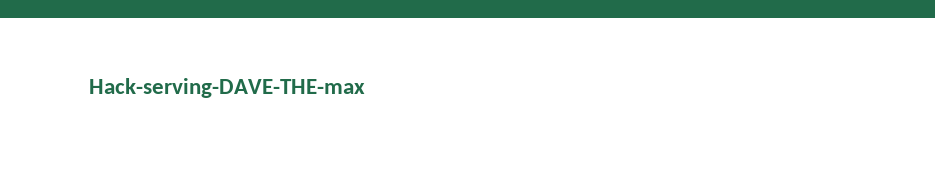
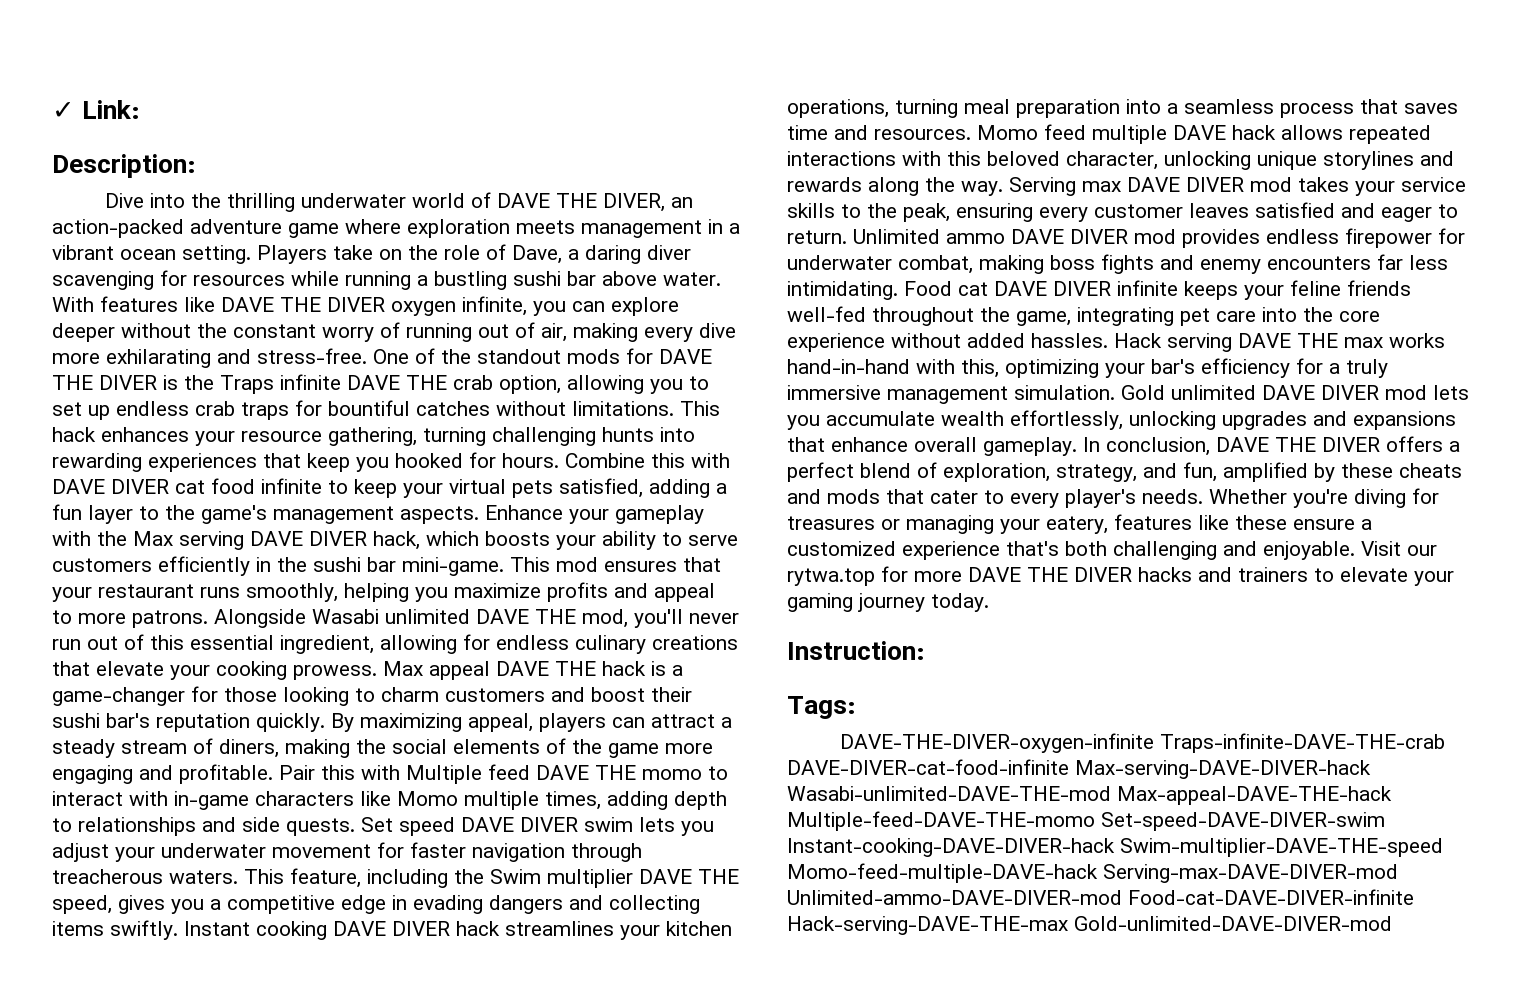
- Hack-serving-DAVE-THE-max
+ ✓ Link:
+ Description:
+ Dive into the thrilling underwater world of DAVE THE DIVER, an action-packed adventure game where exploration meets management in a vibrant ocean setting. Players take on the role of Dave, a daring diver scavenging for resources while running a bustling sushi bar above water. With features like DAVE THE DIVER oxygen infinite, you can explore deeper without the constant worry of running out of air, making every dive more exhilarating and stress-free. One of the standout mods for DAVE THE DIVER is the Traps infinite DAVE THE crab option, allowing you to set up endless crab traps for bountiful catches without limitations. This hack enhances your resource gathering, turning challenging hunts into rewarding experiences that keep you hooked for hours. Combine this with DAVE DIVER cat food infinite to keep your virtual pets satisfied, adding a fun layer to the game's management aspects. Enhance your gameplay with the Max serving DAVE DIVER hack, which boosts your ability to serve customers efficiently in the sushi bar mini-game. This mod ensures that your restaurant runs smoothly, helping you maximize profits and appeal to more patrons. Alongside Wasabi unlimited DAVE THE mod, you'll never run out of this essential ingredient, allowing for endless culinary creations that elevate your cooking prowess. Max appeal DAVE THE hack is a game-changer for those looking to charm customers and boost their sushi bar's reputation quickly. By maximizing appeal, players can attract a steady stream of diners, making the social elements of the game more engaging and profitable. Pair this with Multiple feed DAVE THE momo to interact with in-game characters like Momo multiple times, adding depth to relationships and side quests. Set speed DAVE DIVER swim lets you adjust your underwater movement for faster navigation through treacherous waters. This feature, including the Swim multiplier DAVE THE speed, gives you a competitive edge in evading dangers and collecting items swiftly. Instant cooking DAVE DIVER hack streamlines your kitchen operations, turning meal preparation into a seamless process that saves time and resources. Momo feed multiple DAVE hack allows repeated interactions with this beloved character, unlocking unique storylines and rewards along the way. Serving max DAVE DIVER mod takes your service skills to the peak, ensuring every customer leaves satisfied and eager to return. Unlimited ammo DAVE DIVER mod provides endless firepower for underwater combat, making boss fights and enemy encounters far less intimidating. Food cat DAVE DIVER infinite keeps your feline friends well-fed throughout the game, integrating pet care into the core experience without added hassles. Hack serving DAVE THE max works hand-in-hand with this, optimizing your bar's efficiency for a truly immersive management simulation. Gold unlimited DAVE DIVER mod lets you accumulate wealth effortlessly, unlocking upgrades and expansions that enhance overall gameplay. In conclusion, DAVE THE DIVER offers a perfect blend of exploration, strategy, and fun, amplified by these cheats and mods that cater to every player's needs. Whether you're diving for treasures or managing your eatery, features like these ensure a customized experience that's both challenging and enjoyable. Visit our rytwa.top for more DAVE THE DIVER hacks and trainers to elevate your gaming journey today.
+ Instruction:
+ Tags:
+ DAVE-THE-DIVER-oxygen-infinite Traps-infinite-DAVE-THE-crab DAVE-DIVER-cat-food-infinite Max-serving-DAVE-DIVER-hack Wasabi-unlimited-DAVE-THE-mod Max-appeal-DAVE-THE-hack Multiple-feed-DAVE-THE-momo Set-speed-DAVE-DIVER-swim Instant-cooking-DAVE-DIVER-hack Swim-multiplier-DAVE-THE-speed Momo-feed-multiple-DAVE-hack Serving-max-DAVE-DIVER-mod Unlimited-ammo-DAVE-DIVER-mod Food-cat-DAVE-DIVER-infinite Hack-serving-DAVE-THE-max Gold-unlimited-DAVE-DIVER-mod

